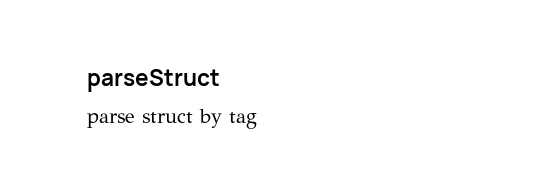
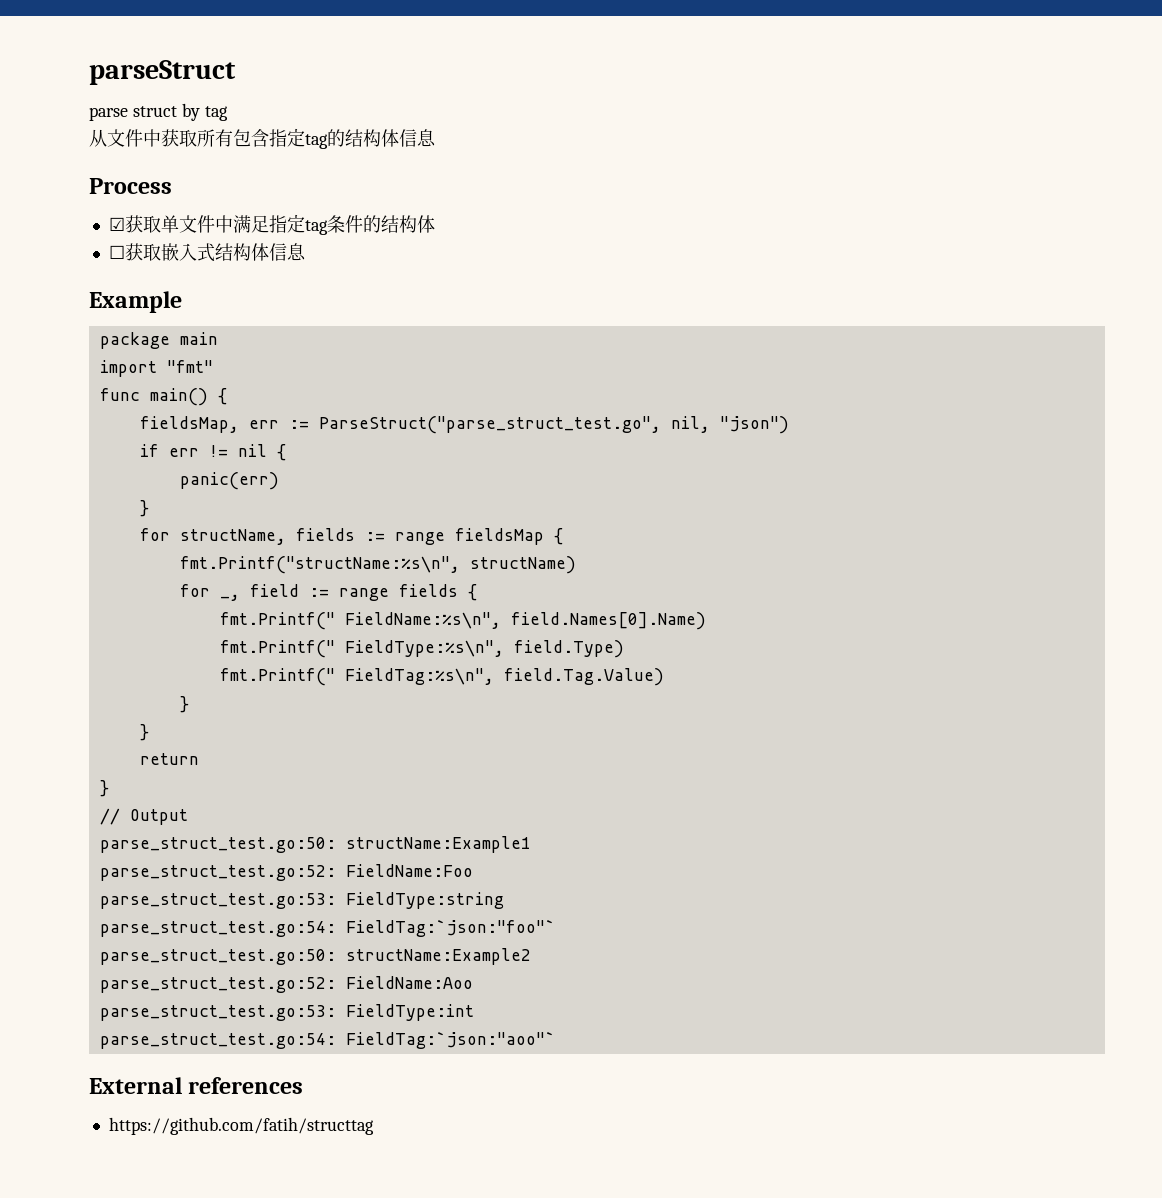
+ 从文件中获取所有包含指定tag的结构体信息
+ Process
+ ☑获取单文件中满足指定tag条件的结构体
+ ☐获取嵌入式结构体信息
+ Example
+ package main
+ import "fmt"
+ func main() {
+ fieldsMap, err := ParseStruct("parse_struct_test.go", nil, "json")
+ if err != nil {
+ panic(err)
+ }
+ for structName, fields := range fieldsMap {
+ fmt.Printf("structName:%s\n", structName)
+ for _, field := range fields {
+ fmt.Printf(" FieldName:%s\n", field.Names[0].Name)
+ fmt.Printf(" FieldType:%s\n", field.Type)
+ fmt.Printf(" FieldTag:%s\n", field.Tag.Value)
+ }
+ }
+ return
+ }
+ // Output
+ parse_struct_test.go:50: structName:Example1
+ parse_struct_test.go:52: FieldName:Foo
+ parse_struct_test.go:53: FieldType:string
+ parse_struct_test.go:54: FieldTag:`json:"foo"`
+ parse_struct_test.go:50: structName:Example2
+ parse_struct_test.go:52: FieldName:Aoo
+ parse_struct_test.go:53: FieldType:int
+ parse_struct_test.go:54: FieldTag:`json:"aoo"`
+ External references
+ https://github.com/fatih/structtag

